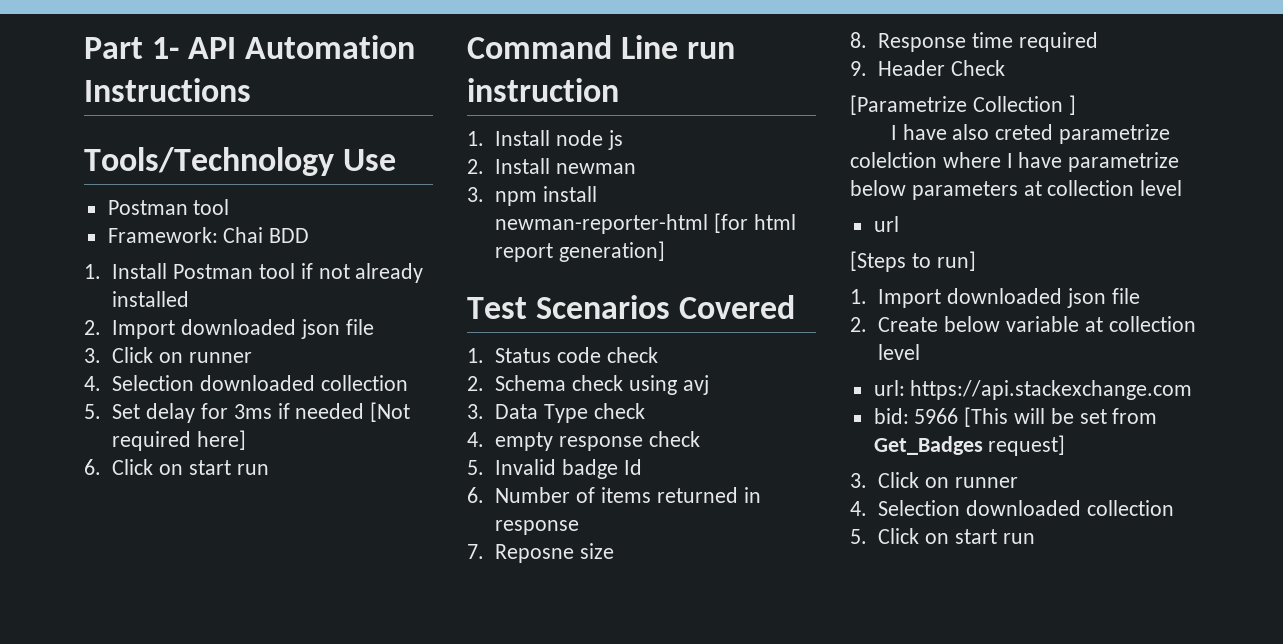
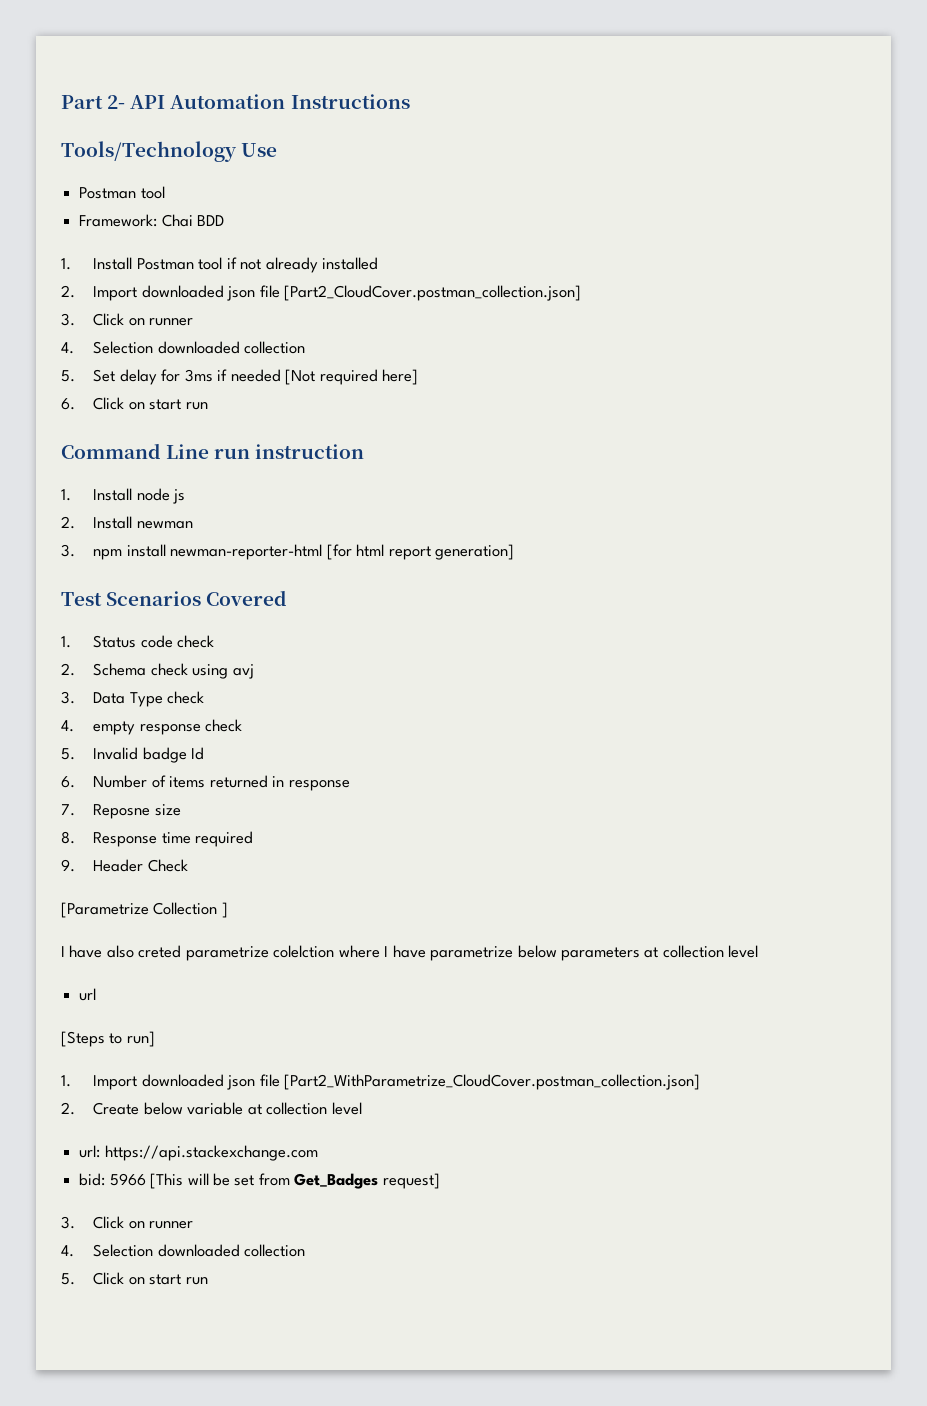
- Part 1- API Automation Instructions
+ Part 2- API Automation Instructions
- 2. Import downloaded json file
+ 2. Import downloaded json file [Part2_CloudCover.postman_collection.json]
- 1. Import downloaded json file
+ 1. Import downloaded json file [Part2_WithParametrize_CloudCover.postman_collection.json]

